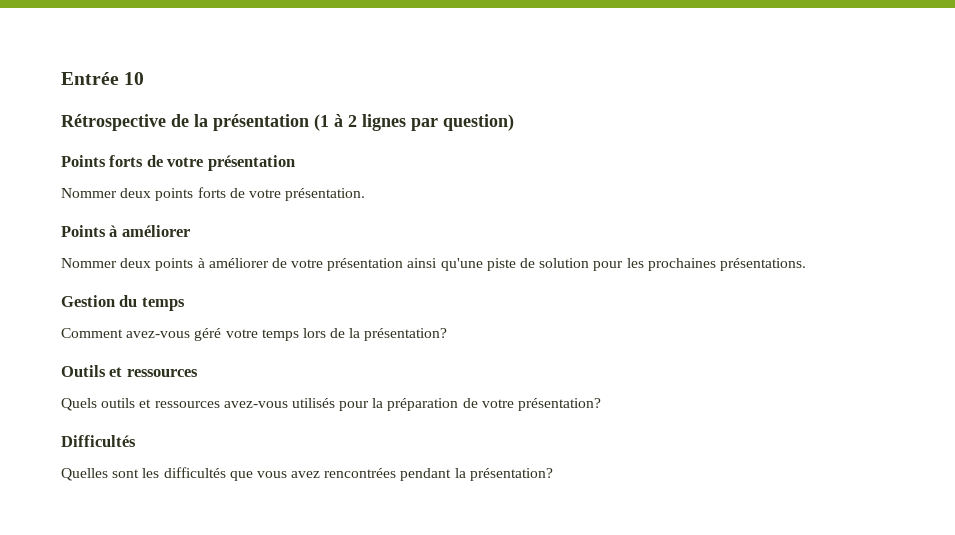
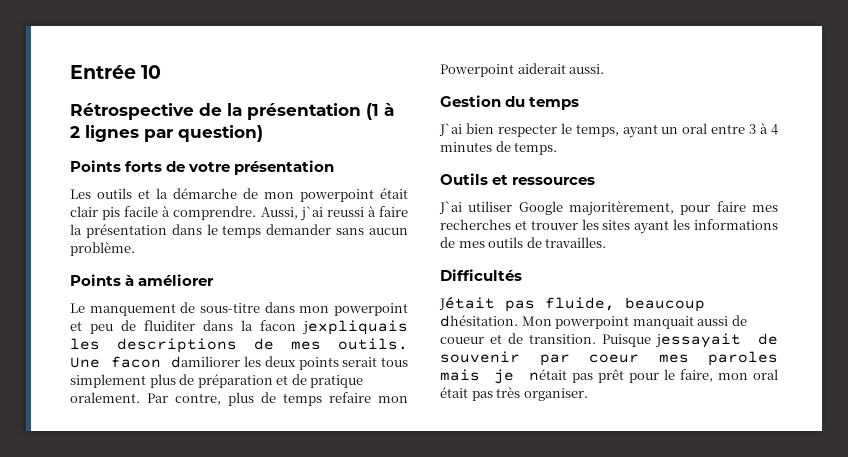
- Nommer deux points forts de votre présentation.
+ Les outils et la démarche de mon powerpoint était clair pis facile à comprendre. Aussi, j`ai reussi à faire la présentation dans le temps demander sans aucun problème.
  Points à améliorer
- Nommer deux points à améliorer de votre présentation ainsi qu'une piste de solution pour les prochaines présentations.
+ Le manquement de sous-titre dans mon powerpoint et peu de fluiditer dans la facon jexpliquais les descriptions de mes outils. Une facon damiliorer les deux points serait tous simplement plus de préparation et de pratique oralement. Par contre, plus de temps refaire mon Powerpoint aiderait aussi.
  Gestion du temps
- Comment avez-vous géré votre temps lors de la présentation?
+ J`ai bien respecter le temps, ayant un oral entre 3 à 4 minutes de temps.
  Outils et ressources
- Quels outils et ressources avez-vous utilisés pour la préparation de votre présentation?
+ J`ai utiliser Google majoritèrement, pour faire mes recherches et trouver les sites ayant les informations de mes outils de travailles.
  Difficultés
- Quelles sont les difficultés que vous avez rencontrées pendant la présentation?
+ Jétait pas fluide, beaucoup dhésitation. Mon powerpoint manquait aussi de coueur et de transition. Puisque jessayait de souvenir par coeur mes paroles mais je nétait pas prêt pour le faire, mon oral était pas très organiser.

